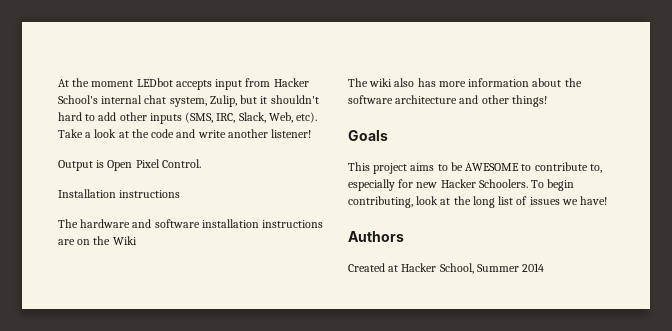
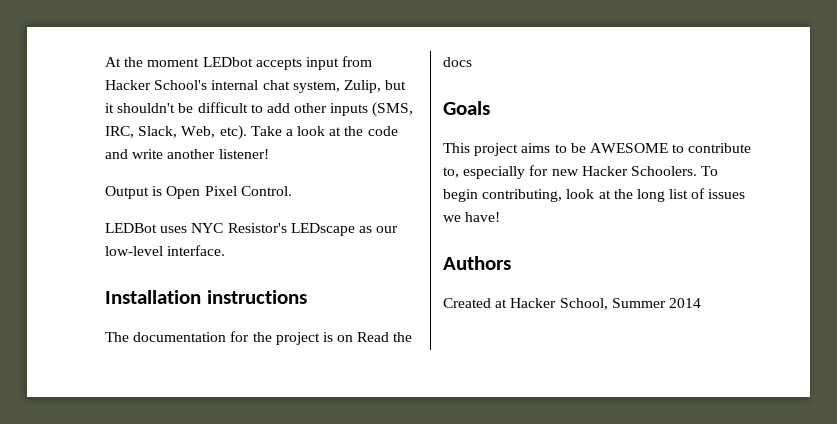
- At the moment LEDbot accepts input from Hacker School's internal chat system, Zulip, but it shouldn't hard to add other inputs (SMS, IRC, Slack, Web, etc).
+ At the moment LEDbot accepts input from Hacker School's internal chat system, Zulip, but it shouldn't be difficult to add other inputs (SMS, IRC, Slack, Web, etc).
+ LEDBot uses NYC Resistor's LEDscape as our low-level interface.
  Installation instructions
- The hardware and software installation instructions are on the Wiki
- The wiki also has more information about the software architecture and other things!
+ The documentation for the project is on Read the docs

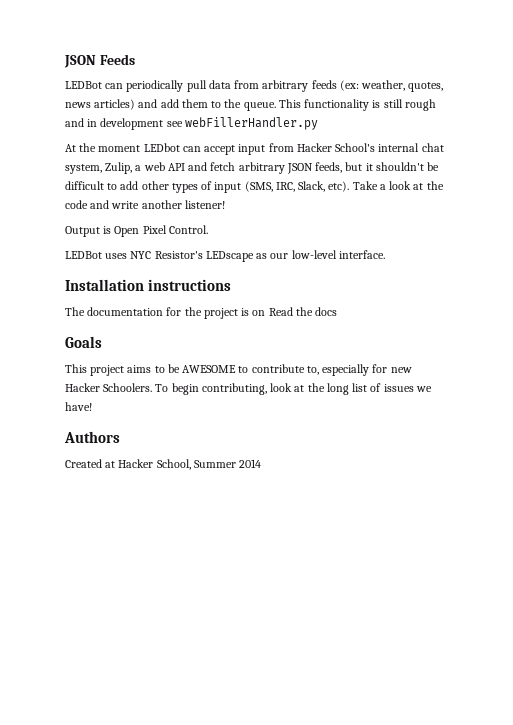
+ JSON Feeds
+ LEDBot can periodically pull data from arbitrary feeds (ex: weather, quotes, news articles) and add them to the queue. This functionality is still rough and in development see webFillerHandler.py
- At the moment LEDbot accepts input from Hacker School's internal chat system, Zulip, but it shouldn't be difficult to add other inputs (SMS, IRC, Slack, Web, etc).
+ At the moment LEDbot can accept input from Hacker School's internal chat system, Zulip, a web API and fetch arbitrary JSON feeds, but it shouldn't be difficult to add other types of input (SMS, IRC, Slack, etc).

